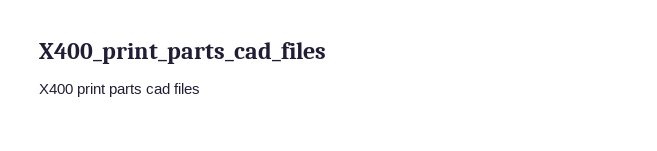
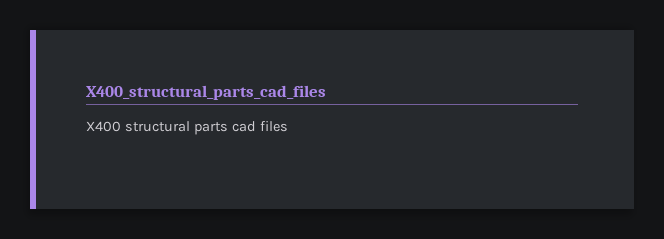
- X400_print_parts_cad_files
+ X400_structural_parts_cad_files
- X400 print parts cad files
+ X400 structural parts cad files

